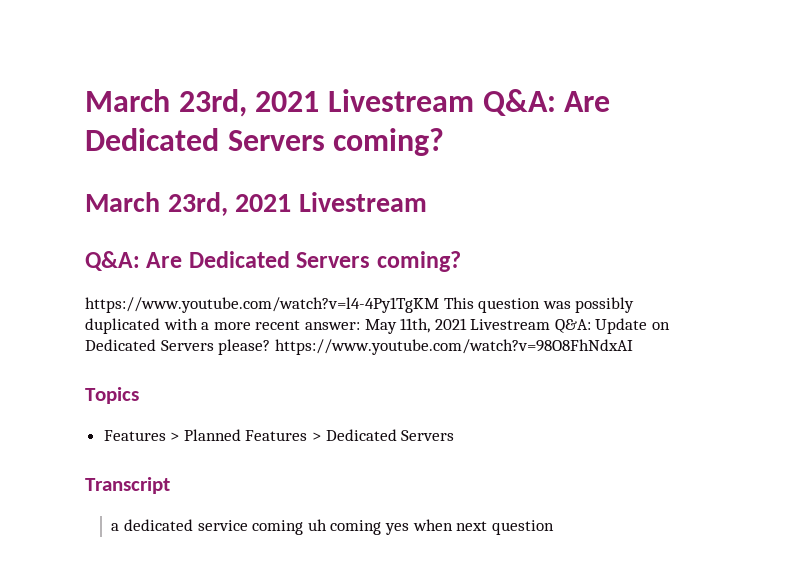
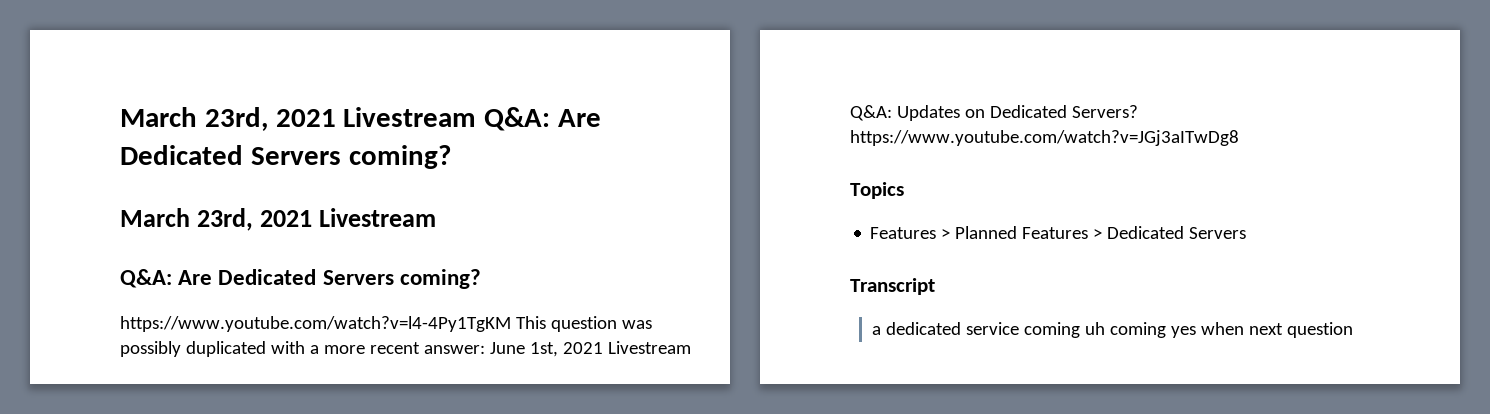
- https://www.youtube.com/watch?v=l4-4Py1TgKM This question was possibly duplicated with a more recent answer: May 11th, 2021 Livestream Q&A: Update on Dedicated Servers please? https://www.youtube.com/watch?v=98O8FhNdxAI
+ https://www.youtube.com/watch?v=l4-4Py1TgKM This question was possibly duplicated with a more recent answer: June 1st, 2021 Livestream Q&A: Updates on Dedicated Servers? https://www.youtube.com/watch?v=JGj3aITwDg8

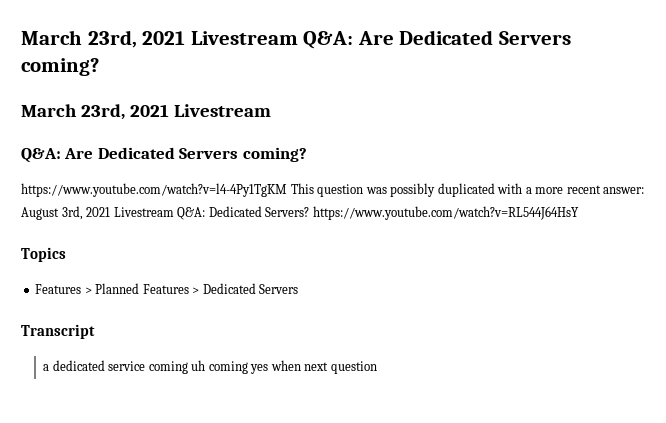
- https://www.youtube.com/watch?v=l4-4Py1TgKM This question was possibly duplicated with a more recent answer: June 1st, 2021 Livestream Q&A: Updates on Dedicated Servers? https://www.youtube.com/watch?v=JGj3aITwDg8
+ https://www.youtube.com/watch?v=l4-4Py1TgKM This question was possibly duplicated with a more recent answer: August 3rd, 2021 Livestream Q&A: Dedicated Servers? https://www.youtube.com/watch?v=RL544J64HsY

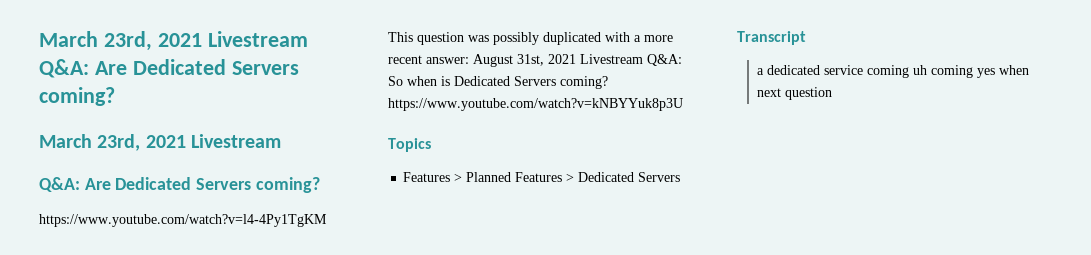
- https://www.youtube.com/watch?v=l4-4Py1TgKM This question was possibly duplicated with a more recent answer: August 3rd, 2021 Livestream Q&A: Dedicated Servers? https://www.youtube.com/watch?v=RL544J64HsY
+ https://www.youtube.com/watch?v=l4-4Py1TgKM This question was possibly duplicated with a more recent answer: August 31st, 2021 Livestream Q&A: So when is Dedicated Servers coming? https://www.youtube.com/watch?v=kNBYYuk8p3U

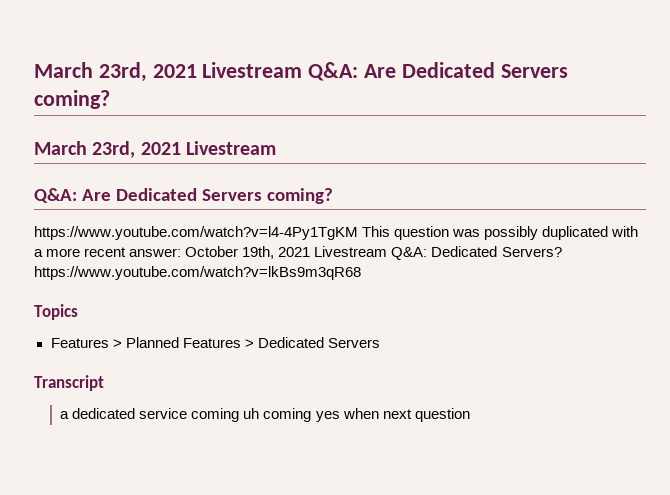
- https://www.youtube.com/watch?v=l4-4Py1TgKM This question was possibly duplicated with a more recent answer: August 31st, 2021 Livestream Q&A: So when is Dedicated Servers coming? https://www.youtube.com/watch?v=kNBYYuk8p3U
+ https://www.youtube.com/watch?v=l4-4Py1TgKM This question was possibly duplicated with a more recent answer: October 19th, 2021 Livestream Q&A: Dedicated Servers? https://www.youtube.com/watch?v=lkBs9m3qR68

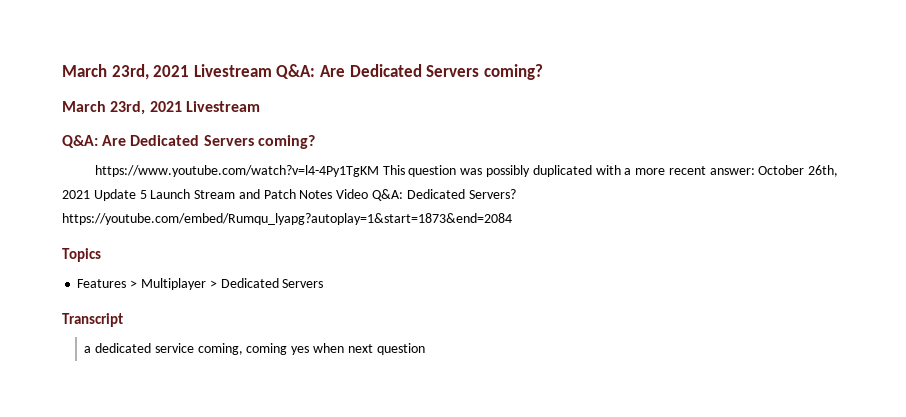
- https://www.youtube.com/watch?v=l4-4Py1TgKM This question was possibly duplicated with a more recent answer: October 19th, 2021 Livestream Q&A: Dedicated Servers? https://www.youtube.com/watch?v=lkBs9m3qR68
+ https://www.youtube.com/watch?v=l4-4Py1TgKM This question was possibly duplicated with a more recent answer: October 26th, 2021 Update 5 Launch Stream and Patch Notes Video Q&A: Dedicated Servers? https://youtube.com/embed/Rumqu_lyapg?autoplay=1&start=1873&end=2084
- Features > Planned Features > Dedicated Servers
+ Features > Multiplayer > Dedicated Servers
- a dedicated service coming uh coming yes when next question
+ a dedicated service coming, coming yes when next question

